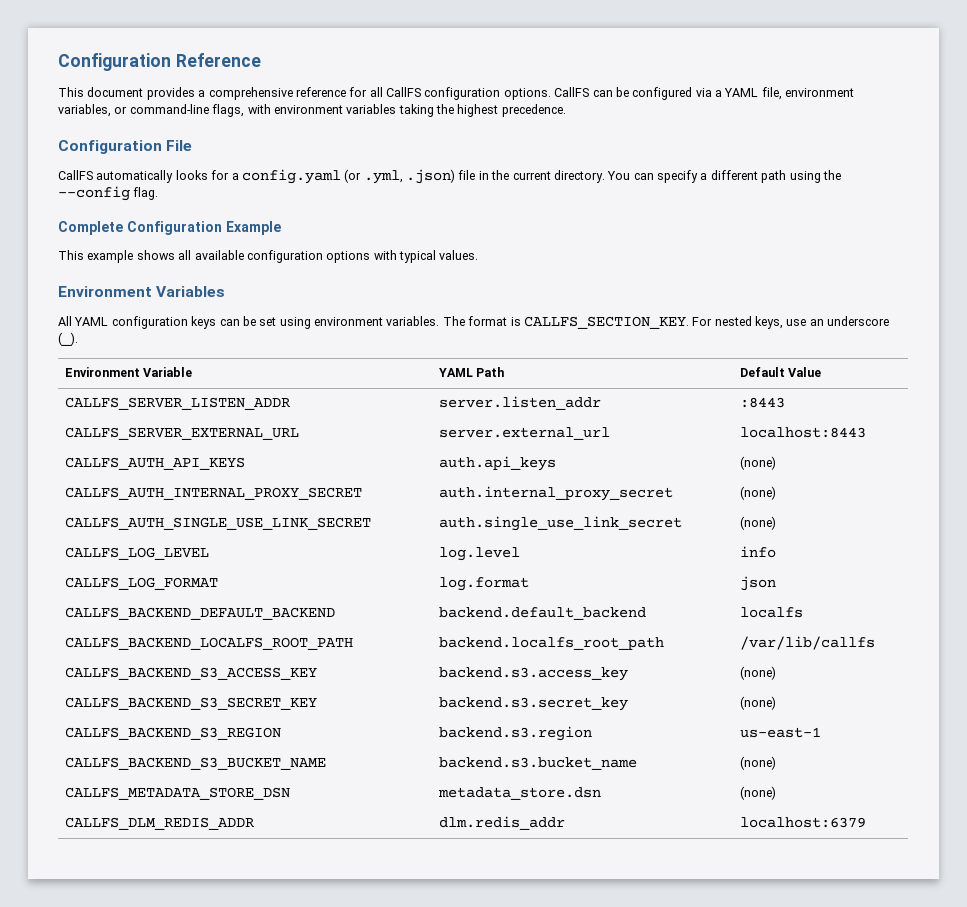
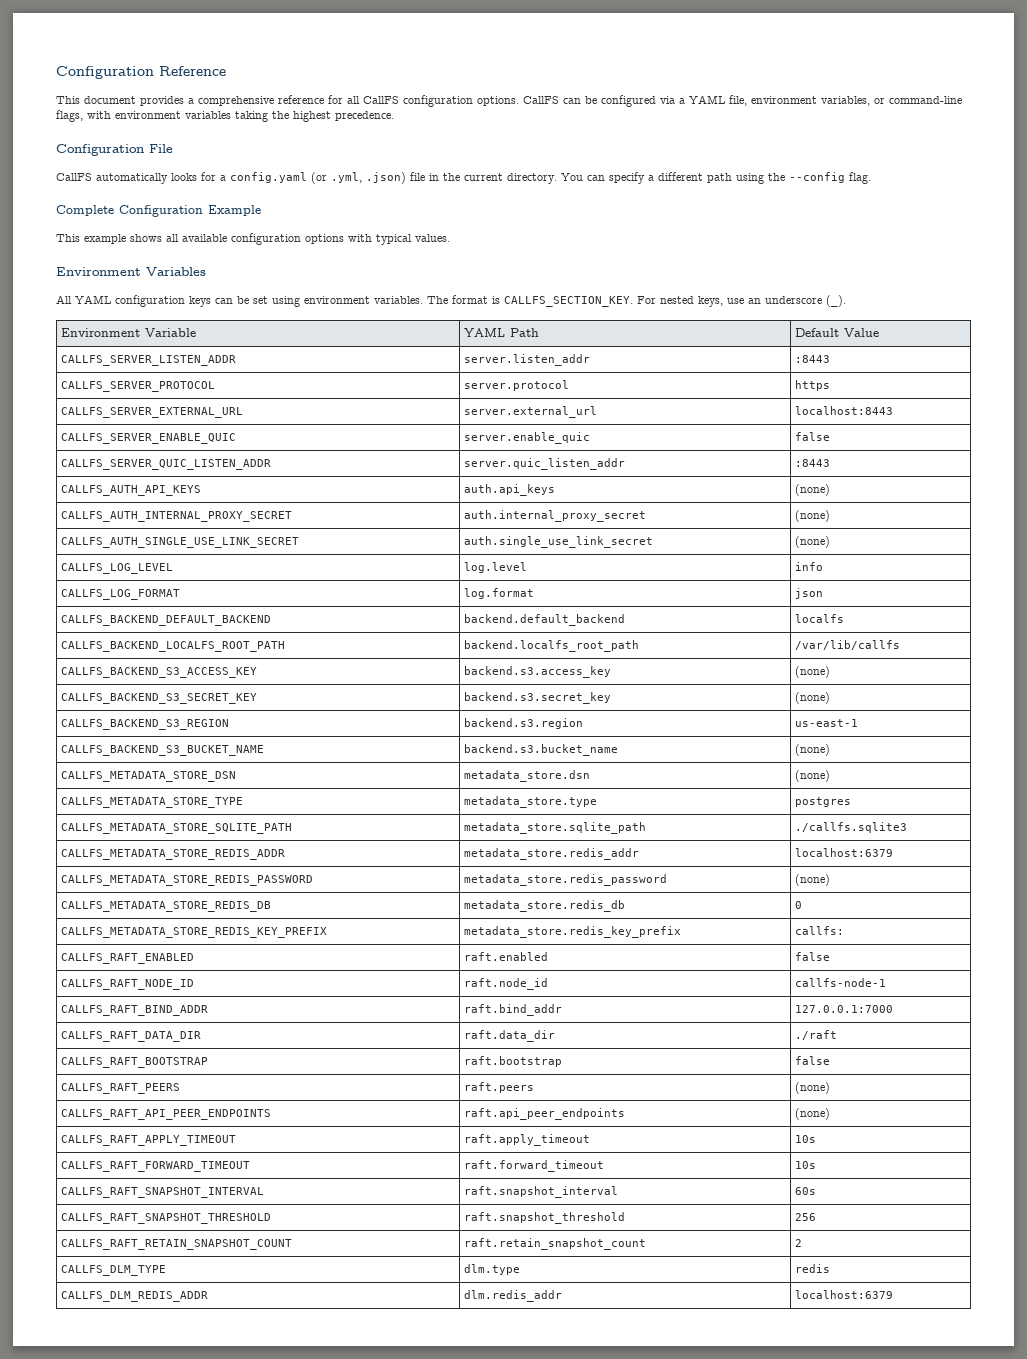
+ CALLFS_SERVER_PROTOCOL | server.protocol | https
+ CALLFS_SERVER_ENABLE_QUIC | server.enable_quic | false
+ CALLFS_SERVER_QUIC_LISTEN_ADDR | server.quic_listen_addr | :8443
+ CALLFS_METADATA_STORE_TYPE | metadata_store.type | postgres
+ CALLFS_METADATA_STORE_SQLITE_PATH | metadata_store.sqlite_path | ./callfs.sqlite3
+ CALLFS_METADATA_STORE_REDIS_ADDR | metadata_store.redis_addr | localhost:6379
+ CALLFS_METADATA_STORE_REDIS_PASSWORD | metadata_store.redis_password | (none)
+ CALLFS_METADATA_STORE_REDIS_DB | metadata_store.redis_db | 0
+ CALLFS_METADATA_STORE_REDIS_KEY_PREFIX | metadata_store.redis_key_prefix | callfs:
+ CALLFS_RAFT_ENABLED | raft.enabled | false
+ CALLFS_RAFT_NODE_ID | raft.node_id | callfs-node-1
+ CALLFS_RAFT_BIND_ADDR | raft.bind_addr | 127.0.0.1:7000
+ CALLFS_RAFT_DATA_DIR | raft.data_dir | ./raft
+ CALLFS_RAFT_BOOTSTRAP | raft.bootstrap | false
+ CALLFS_RAFT_PEERS | raft.peers | (none)
+ CALLFS_RAFT_API_PEER_ENDPOINTS | raft.api_peer_endpoints | (none)
+ CALLFS_RAFT_APPLY_TIMEOUT | raft.apply_timeout | 10s
+ CALLFS_RAFT_FORWARD_TIMEOUT | raft.forward_timeout | 10s
+ CALLFS_RAFT_SNAPSHOT_INTERVAL | raft.snapshot_interval | 60s
+ CALLFS_RAFT_SNAPSHOT_THRESHOLD | raft.snapshot_threshold | 256
+ CALLFS_RAFT_RETAIN_SNAPSHOT_COUNT | raft.retain_snapshot_count | 2
+ CALLFS_DLM_TYPE | dlm.type | redis

